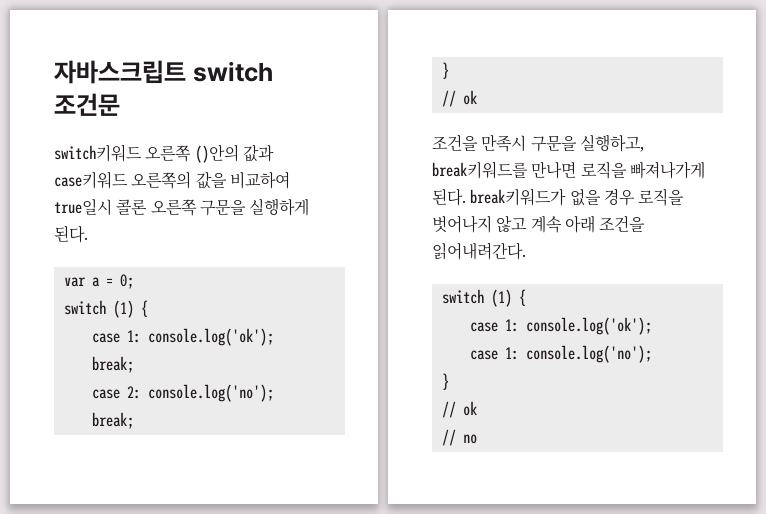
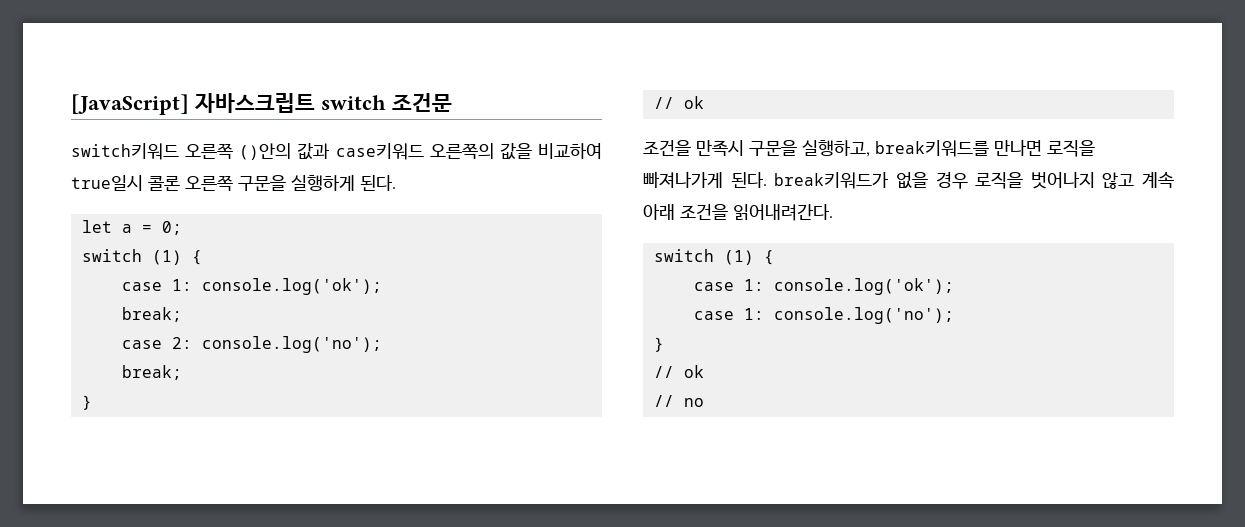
- 자바스크립트 switch 조건문
+ [JavaScript] 자바스크립트 switch 조건문
- var a = 0;
+ let a = 0;

